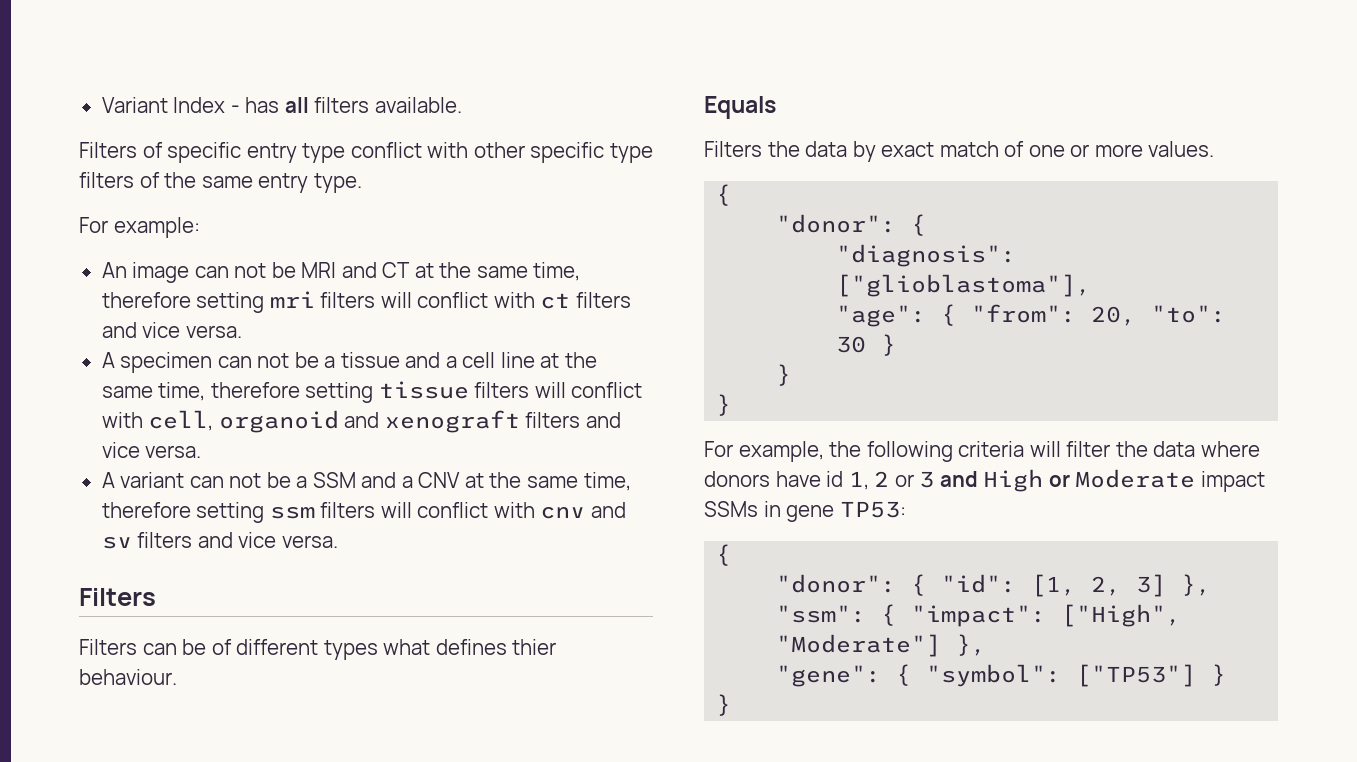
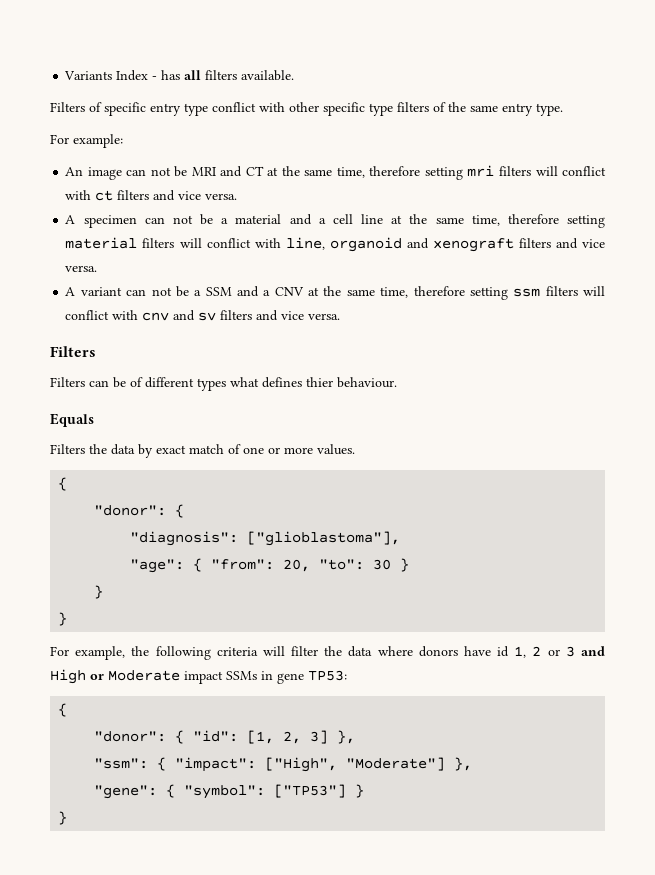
- Variant Index - has all filters available.
+ Variants Index - has all filters available.
- A specimen can not be a tissue and a cell line at the same time, therefore setting tissue filters will conflict with cell, organoid and xenograft filters and vice versa.
+ A specimen can not be a material and a cell line at the same time, therefore setting material filters will conflict with line, organoid and xenograft filters and vice versa.

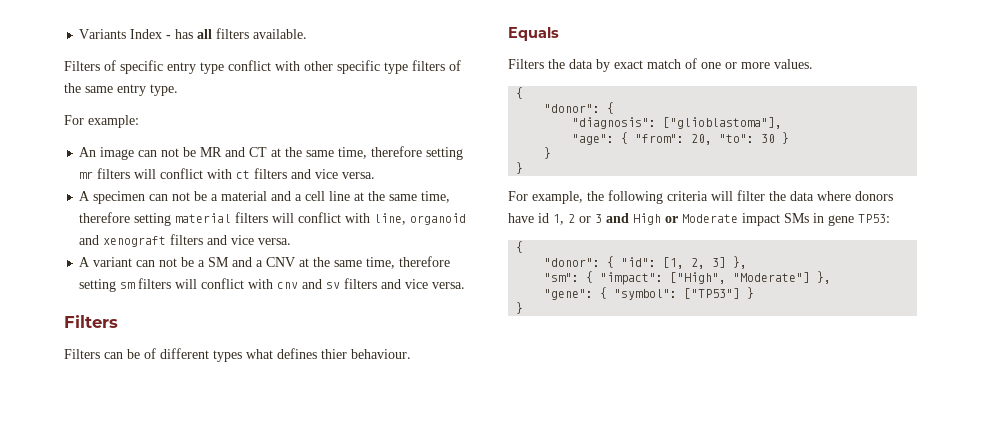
- An image can not be MRI and CT at the same time, therefore setting mri filters will conflict with ct filters and vice versa.
+ An image can not be MR and CT at the same time, therefore setting mr filters will conflict with ct filters and vice versa.
- A variant can not be a SSM and a CNV at the same time, therefore setting ssm filters will conflict with cnv and sv filters and vice versa.
+ A variant can not be a SM and a CNV at the same time, therefore setting sm filters will conflict with cnv and sv filters and vice versa.
- For example, the following criteria will filter the data where donors have id 1, 2 or 3 and High or Moderate impact SSMs in gene TP53:
+ For example, the following criteria will filter the data where donors have id 1, 2 or 3 and High or Moderate impact SMs in gene TP53:
- "ssm": { "impact": ["High", "Moderate"] },
+ "sm": { "impact": ["High", "Moderate"] },

